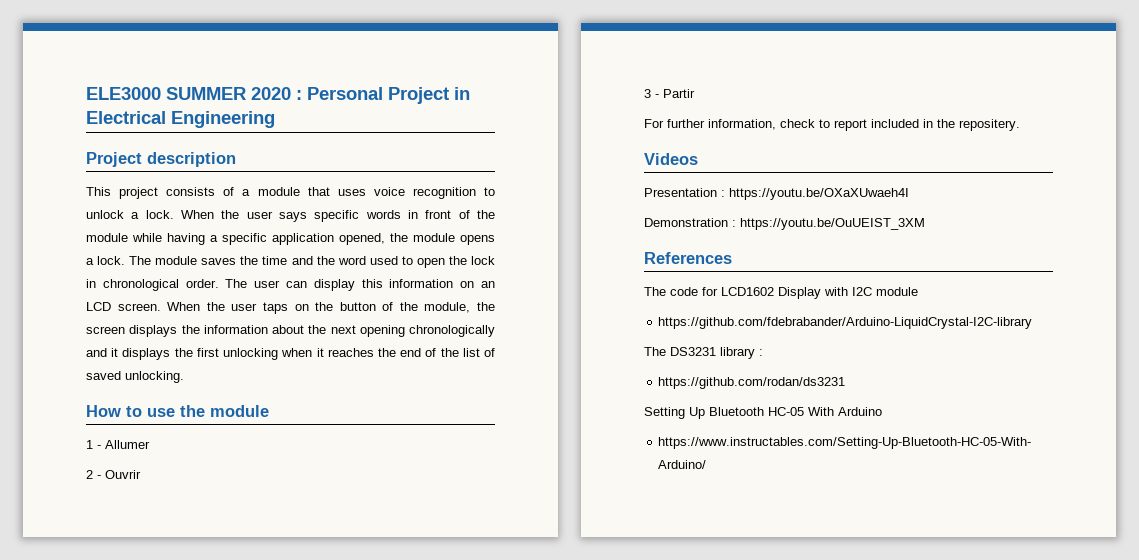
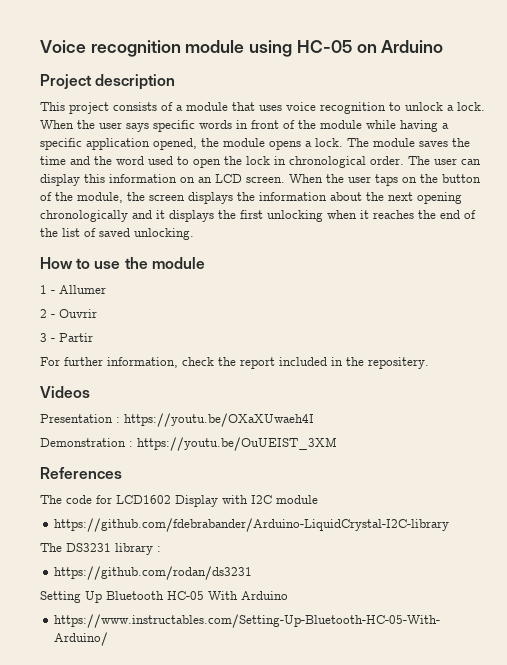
- ELE3000 SUMMER 2020 : Personal Project in Electrical Engineering
+ Voice recognition module using HC-05 on Arduino
- For further information, check to report included in the repositery.
+ For further information, check the report included in the repositery.

